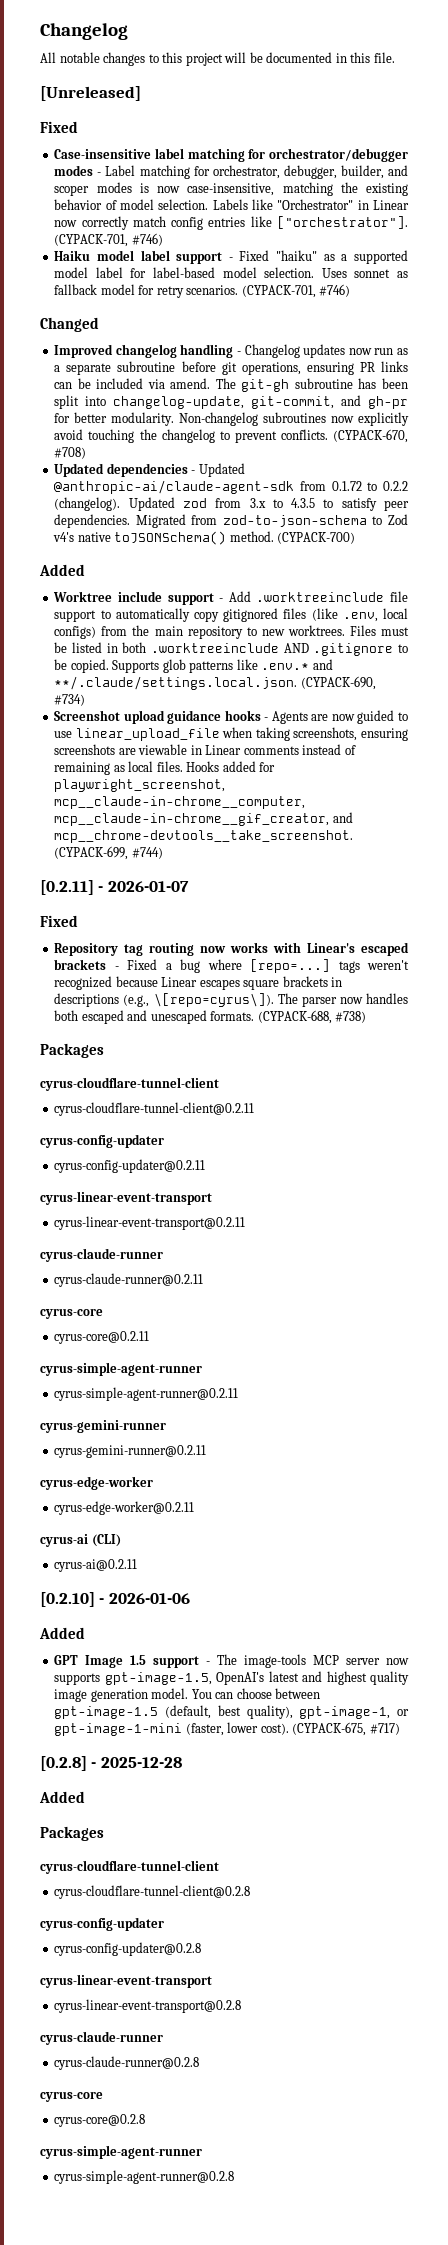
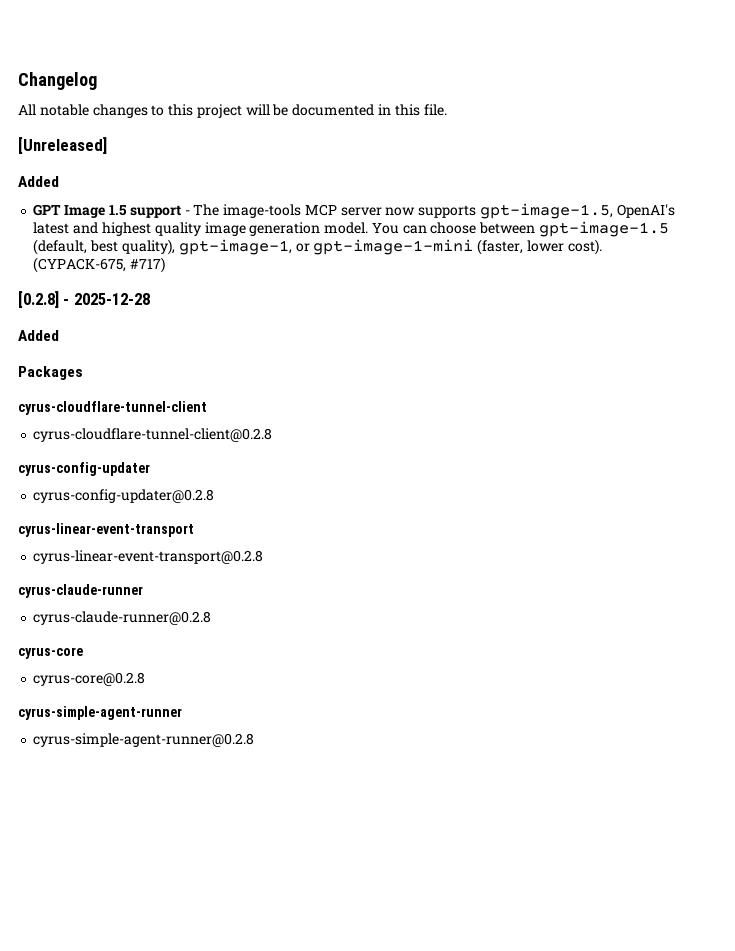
  [Unreleased]
- Fixed
- Case-insensitive label matching for orchestrator/debugger modes - Label matching for orchestrator, debugger, builder, and scoper modes is now case-insensitive, matching the existing behavior of model selection. Labels like "Orchestrator" in Linear now correctly match config entries like ["orchestrator"]. (CYPACK-701, #746)
- Haiku model label support - Fixed "haiku" as a supported model label for label-based model selection. Uses sonnet as fallback model for retry scenarios. (CYPACK-701, #746)
- Changed
- Improved changelog handling - Changelog updates now run as a separate subroutine before git operations, ensuring PR links can be included via amend. The git-gh subroutine has been split into changelog-update, git-commit, and gh-pr for better modularity. Non-changelog subroutines now explicitly avoid touching the changelog to prevent conflicts. (CYPACK-670, #708)
- Updated dependencies - Updated @anthropic-ai/claude-agent-sdk from 0.1.72 to 0.2.2 (changelog). Updated zod from 3.x to 4.3.5 to satisfy peer dependencies. Migrated from zod-to-json-schema to Zod v4's native toJSONSchema() method. (CYPACK-700)
- Added
- Worktree include support - Add .worktreeinclude file support to automatically copy gitignored files (like .env, local configs) from the main repository to new worktrees. Files must be listed in both .worktreeinclude AND .gitignore to be copied. Supports glob patterns like .env.* and **/.claude/settings.local.json. (CYPACK-690, #734)
- Screenshot upload guidance hooks - Agents are now guided to use linear_upload_file when taking screenshots, ensuring screenshots are viewable in Linear comments instead of remaining as local files. Hooks added for playwright_screenshot, mcp__claude-in-chrome__computer, mcp__claude-in-chrome__gif_creator, and mcp__chrome-devtools__take_screenshot. (CYPACK-699, #744)
- [0.2.11] - 2026-01-07
- Fixed
- Repository tag routing now works with Linear's escaped brackets - Fixed a bug where [repo=...] tags weren't recognized because Linear escapes square brackets in descriptions (e.g., \[repo=cyrus\]). The parser now handles both escaped and unescaped formats. (CYPACK-688, #738)
- Packages
- cyrus-cloudflare-tunnel-client
- cyrus-cloudflare-tunnel-client@0.2.11
- cyrus-config-updater
- cyrus-config-updater@0.2.11
- cyrus-linear-event-transport
- cyrus-linear-event-transport@0.2.11
- cyrus-claude-runner
- cyrus-claude-runner@0.2.11
- cyrus-core
- cyrus-core@0.2.11
- cyrus-simple-agent-runner
- cyrus-simple-agent-runner@0.2.11
- cyrus-gemini-runner
- cyrus-gemini-runner@0.2.11
- cyrus-edge-worker
- cyrus-edge-worker@0.2.11
- cyrus-ai (CLI)
- cyrus-ai@0.2.11
- [0.2.10] - 2026-01-06

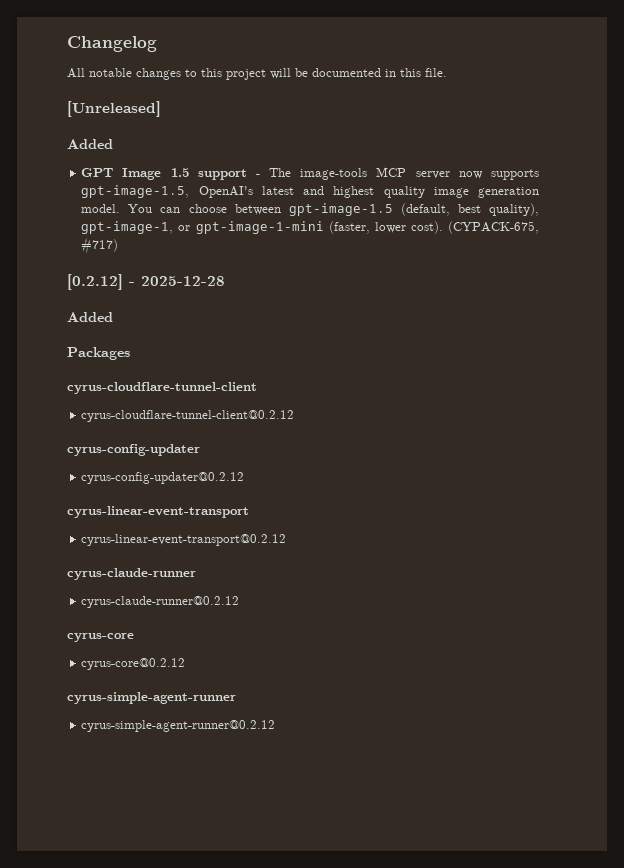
- [0.2.8] - 2025-12-28
+ [0.2.12] - 2025-12-28
- cyrus-cloudflare-tunnel-client@0.2.8
+ cyrus-cloudflare-tunnel-client@0.2.12
- cyrus-config-updater@0.2.8
+ cyrus-config-updater@0.2.12
- cyrus-linear-event-transport@0.2.8
+ cyrus-linear-event-transport@0.2.12
- cyrus-claude-runner@0.2.8
+ cyrus-claude-runner@0.2.12
- cyrus-core@0.2.8
+ cyrus-core@0.2.12
- cyrus-simple-agent-runner@0.2.8
+ cyrus-simple-agent-runner@0.2.12

